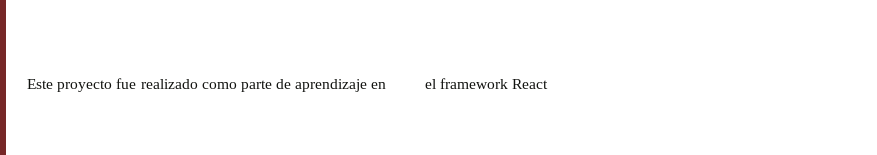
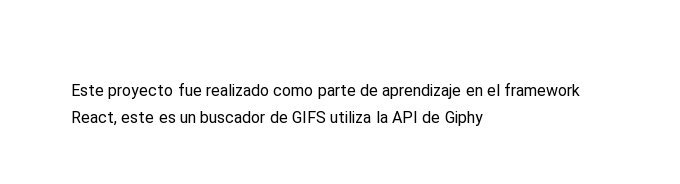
- Este proyecto fue realizado como parte de aprendizaje en el framework React
+ Este proyecto fue realizado como parte de aprendizaje en el framework React, este es un buscador de GIFS utiliza la API de Giphy

